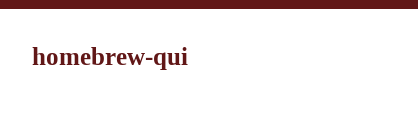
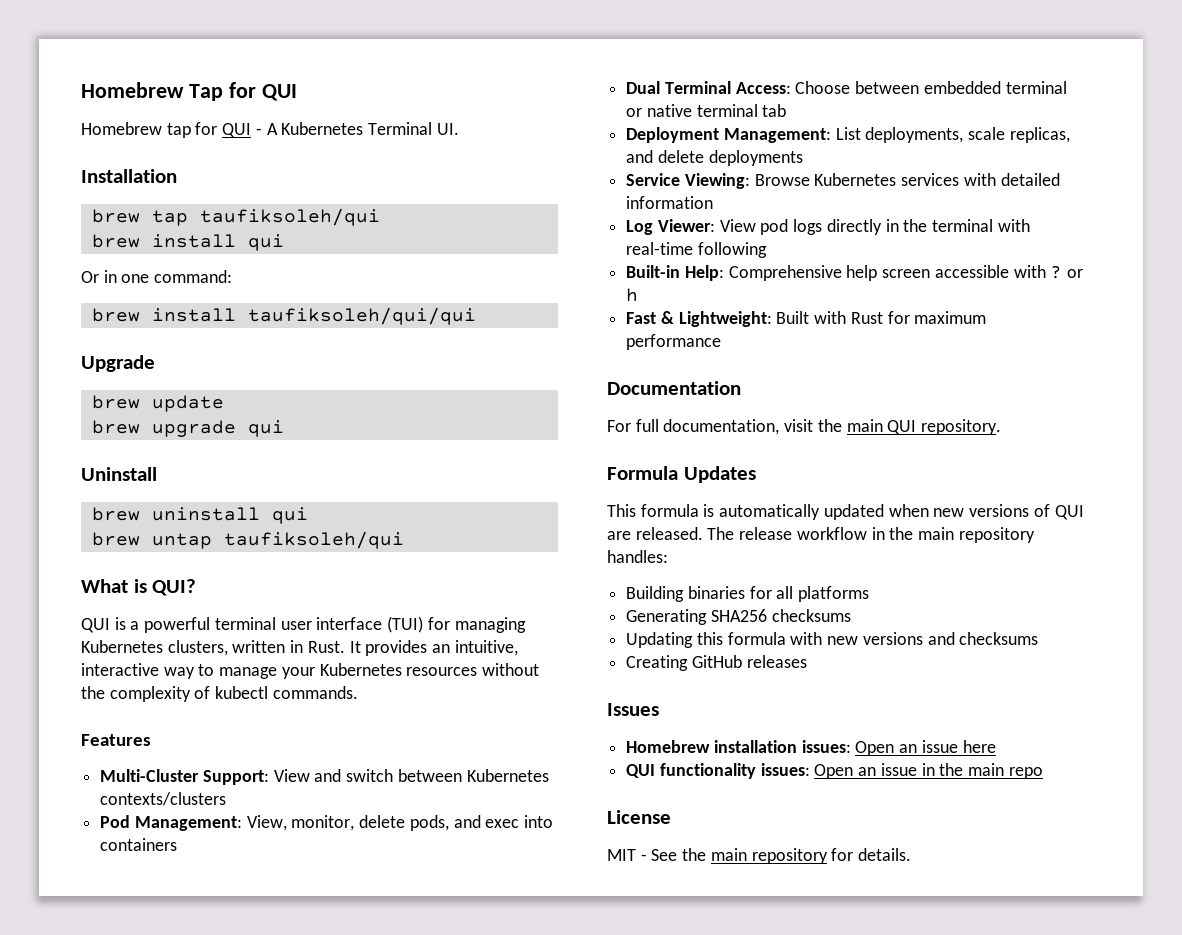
- homebrew-qui
+ Homebrew Tap for QUI
+ Homebrew tap for QUI - A Kubernetes Terminal UI.
+ Installation
+ brew tap taufiksoleh/qui
+ brew install qui
+ Or in one command:
+ brew install taufiksoleh/qui/qui
+ Upgrade
+ brew update
+ brew upgrade qui
+ Uninstall
+ brew uninstall qui
+ brew untap taufiksoleh/qui
+ What is QUI?
+ QUI is a powerful terminal user interface (TUI) for managing Kubernetes clusters, written in Rust. It provides an intuitive, interactive way to manage your Kubernetes resources without the complexity of kubectl commands.
+ Features
+ Multi-Cluster Support: View and switch between Kubernetes contexts/clusters
+ Pod Management: View, monitor, delete pods, and exec into containers
+ Dual Terminal Access: Choose between embedded terminal or native terminal tab
+ Deployment Management: List deployments, scale replicas, and delete deployments
+ Service Viewing: Browse Kubernetes services with detailed information
+ Log Viewer: View pod logs directly in the terminal with real-time following
+ Built-in Help: Comprehensive help screen accessible with ? or h
+ Fast & Lightweight: Built with Rust for maximum performance
+ Documentation
+ For full documentation, visit the main QUI repository.
+ Formula Updates
+ This formula is automatically updated when new versions of QUI are released. The release workflow in the main repository handles:
+ Building binaries for all platforms
+ Generating SHA256 checksums
+ Updating this formula with new versions and checksums
+ Creating GitHub releases
+ Issues
+ Homebrew installation issues: Open an issue here
+ QUI functionality issues: Open an issue in the main repo
+ License
+ MIT - See the main repository for details.

